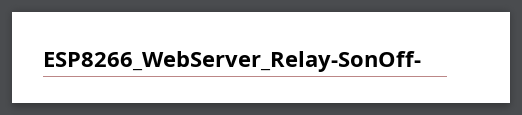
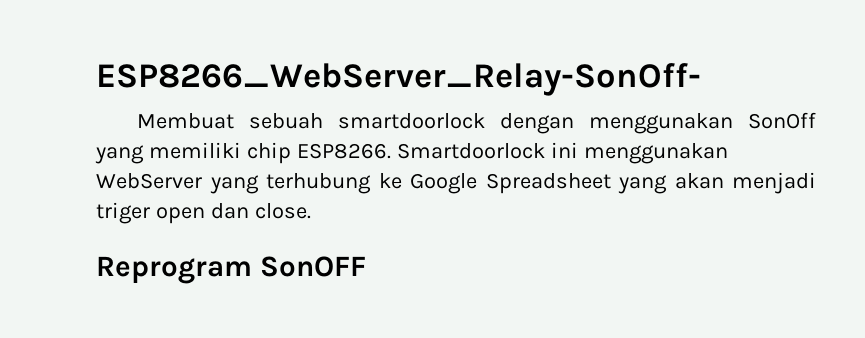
+ Membuat sebuah smartdoorlock dengan menggunakan SonOff yang memiliki chip ESP8266. Smartdoorlock ini menggunakan WebServer yang terhubung ke Google Spreadsheet yang akan menjadi triger open dan close.
+ Reprogram SonOFF

